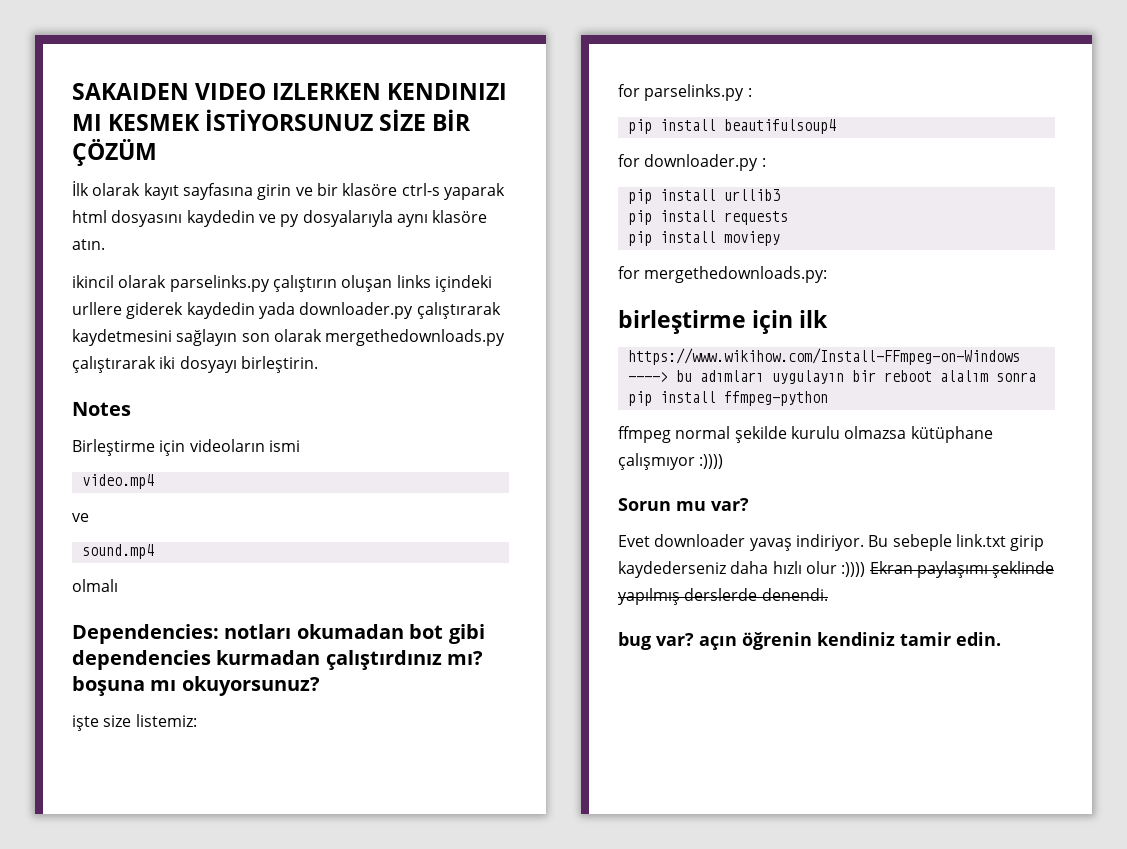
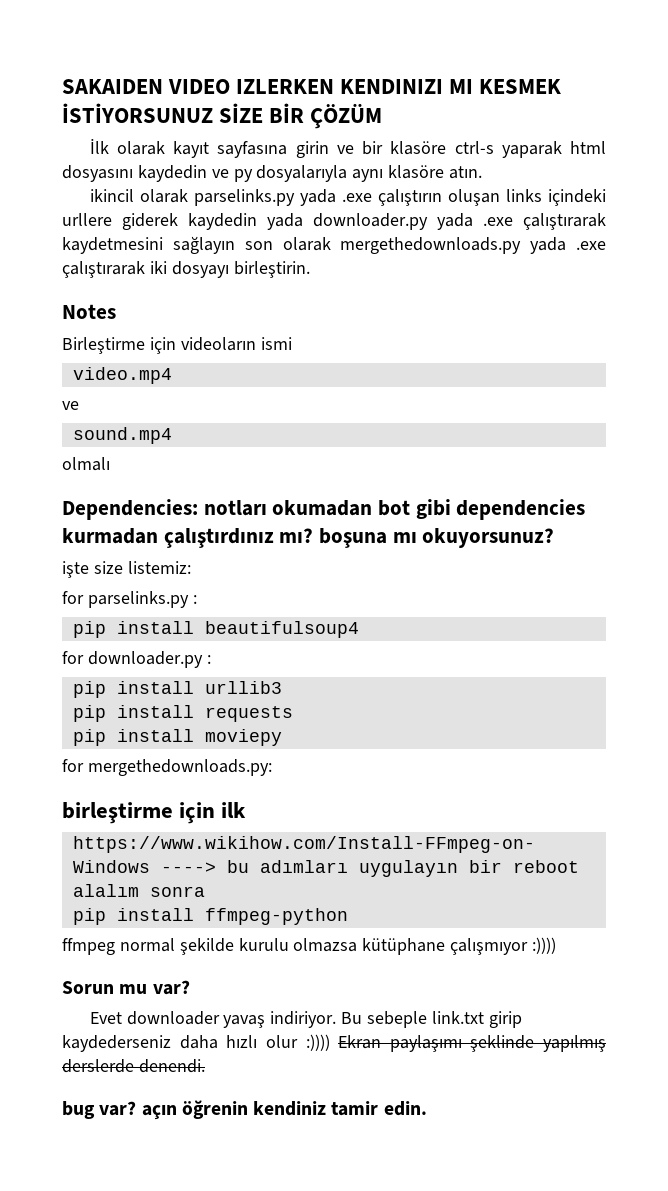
- ikincil olarak parselinks.py çalıştırın oluşan links içindeki urllere giderek kaydedin yada downloader.py çalıştırarak kaydetmesini sağlayın son olarak mergethedownloads.py çalıştırarak iki dosyayı birleştirin.
+ ikincil olarak parselinks.py yada .exe çalıştırın oluşan links içindeki urllere giderek kaydedin yada downloader.py yada .exe çalıştırarak kaydetmesini sağlayın son olarak mergethedownloads.py yada .exe çalıştırarak iki dosyayı birleştirin.

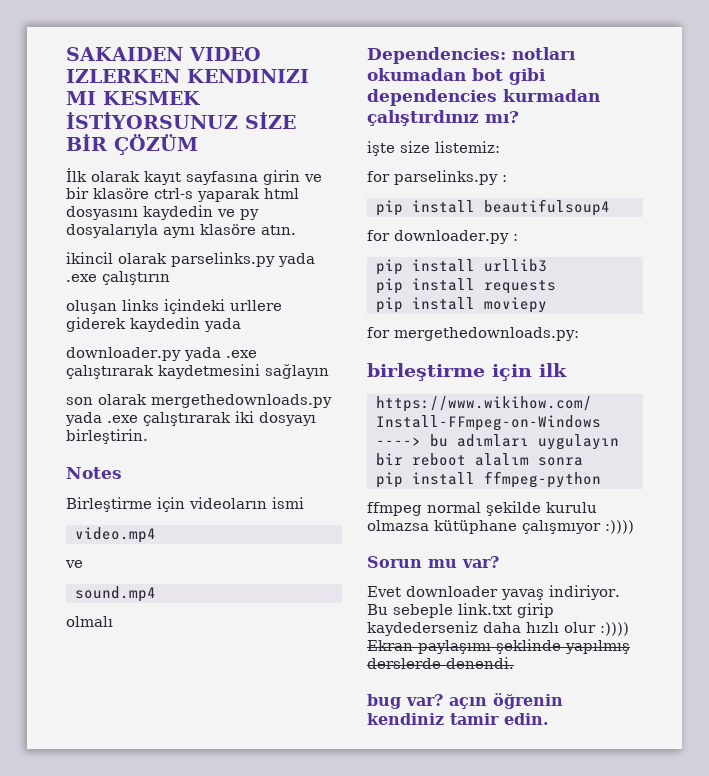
- ikincil olarak parselinks.py yada .exe çalıştırın oluşan links içindeki urllere giderek kaydedin yada downloader.py yada .exe çalıştırarak kaydetmesini sağlayın son olarak mergethedownloads.py yada .exe çalıştırarak iki dosyayı birleştirin.
+ ikincil olarak parselinks.py yada .exe çalıştırın
+ oluşan links içindeki urllere giderek kaydedin yada
+ downloader.py yada .exe çalıştırarak kaydetmesini sağlayın
+ son olarak mergethedownloads.py yada .exe çalıştırarak iki dosyayı birleştirin.
- Dependencies: notları okumadan bot gibi dependencies kurmadan çalıştırdınız mı? boşuna mı okuyorsunuz?
+ Dependencies: notları okumadan bot gibi dependencies kurmadan çalıştırdınız mı?

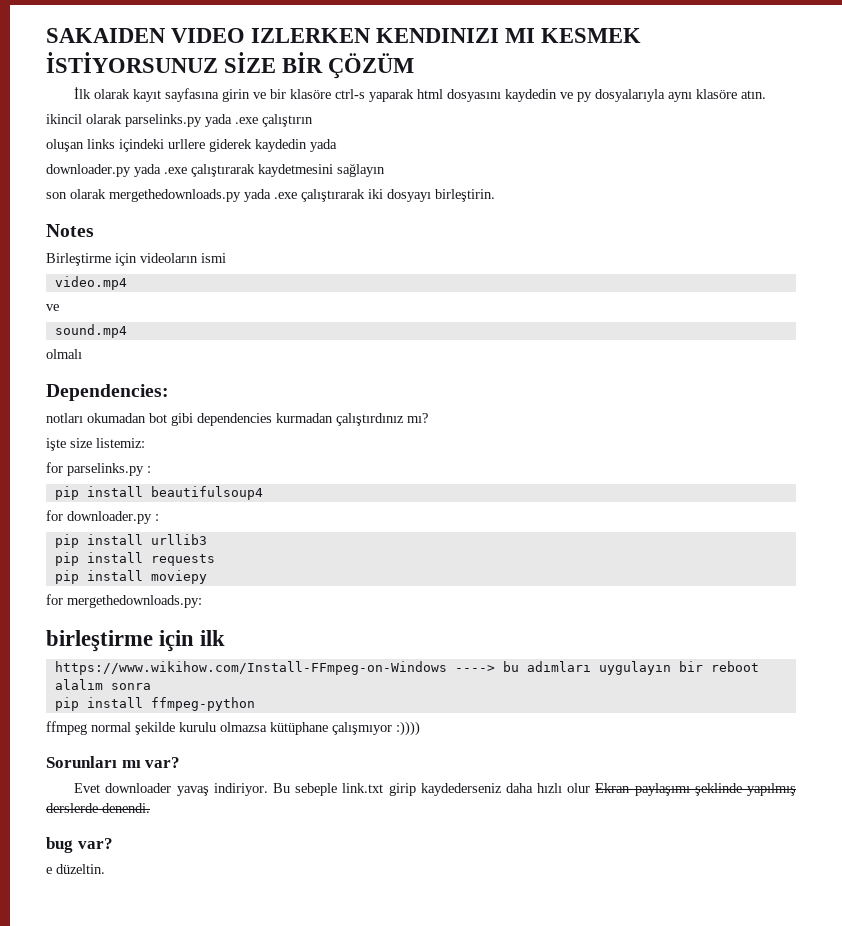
- Dependencies: notları okumadan bot gibi dependencies kurmadan çalıştırdınız mı?
+ Dependencies:
+ notları okumadan bot gibi dependencies kurmadan çalıştırdınız mı?
- Sorun mu var?
+ Sorunları mı var?
- Bu sebeple link.txt girip kaydederseniz daha hızlı olur :)))) Ekran paylaşımı şeklinde yapılmış derslerde denendi.
+ Bu sebeple link.txt girip kaydederseniz daha hızlı olur Ekran paylaşımı şeklinde yapılmış derslerde denendi.
- bug var? açın öğrenin kendiniz tamir edin.
+ bug var?
+ e düzeltin.

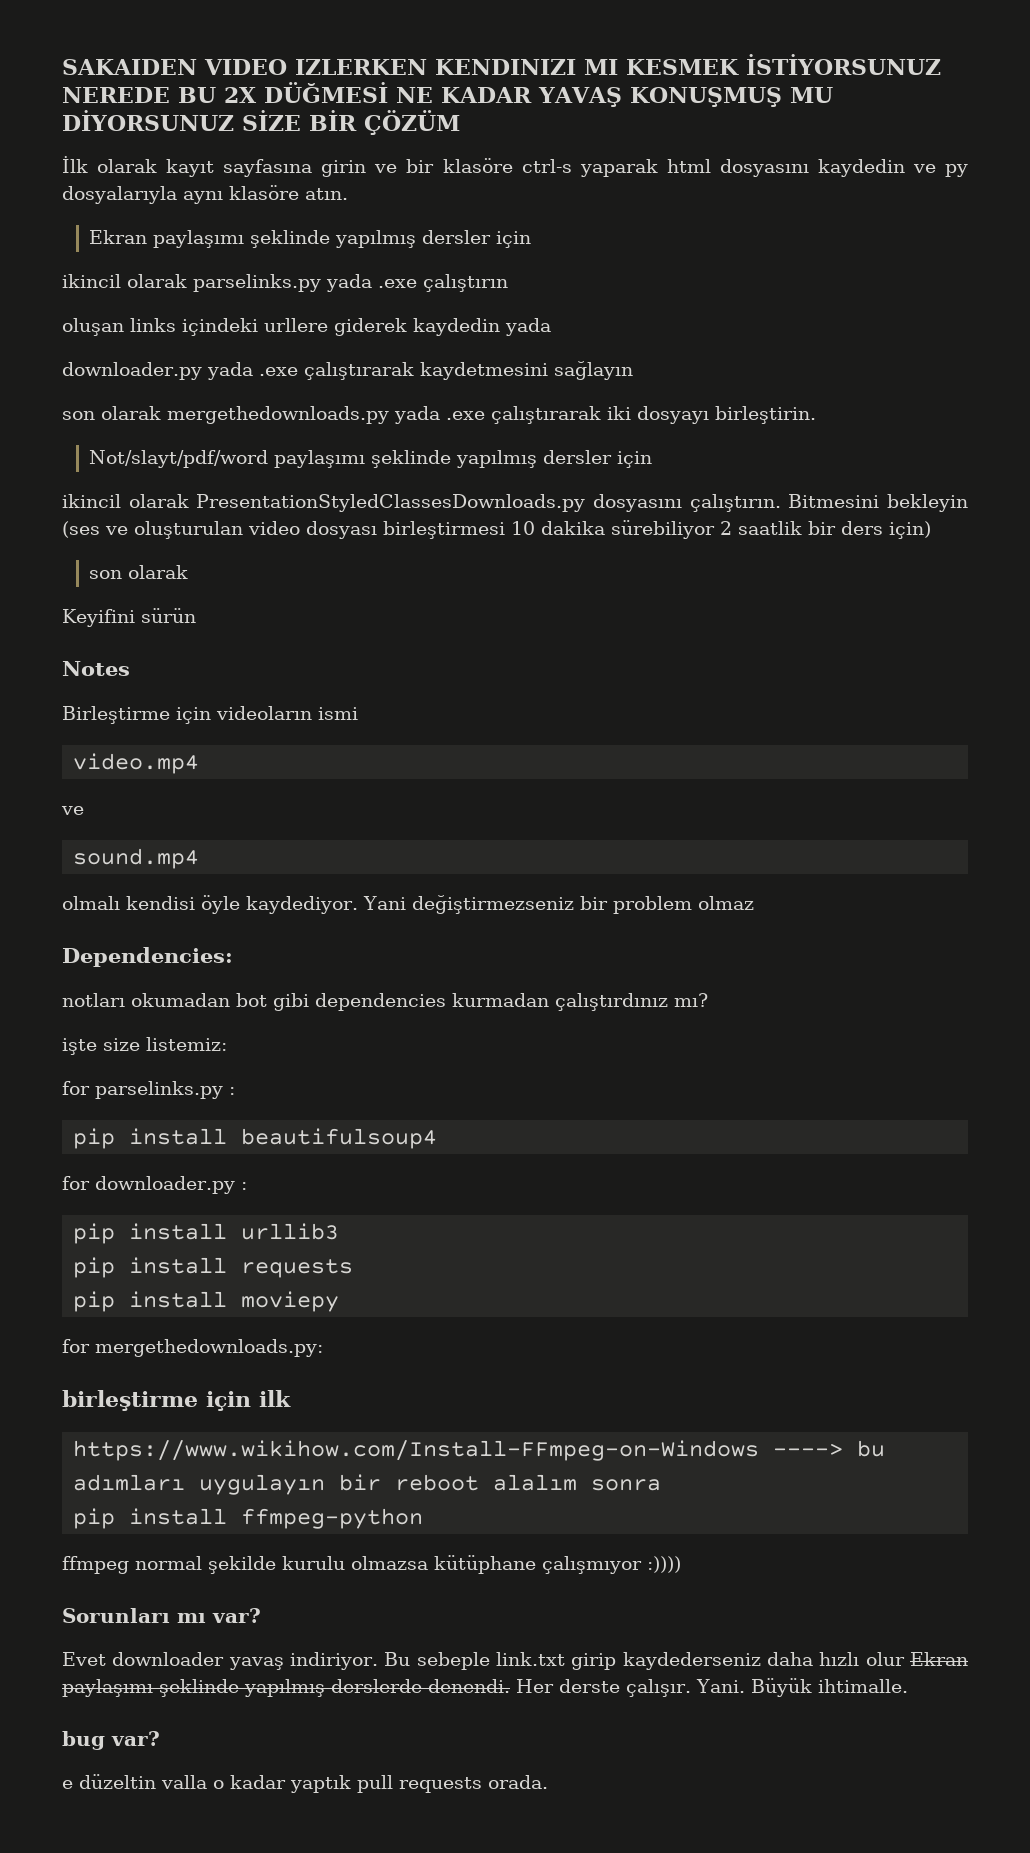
- SAKAIDEN VIDEO IZLERKEN KENDINIZI MI KESMEK İSTİYORSUNUZ SİZE BİR ÇÖZÜM
+ SAKAIDEN VIDEO IZLERKEN KENDINIZI MI KESMEK İSTİYORSUNUZ NEREDE BU 2X DÜĞMESİ NE KADAR YAVAŞ KONUŞMUŞ MU DİYORSUNUZ SİZE BİR ÇÖZÜM
+ Ekran paylaşımı şeklinde yapılmış dersler için
+ Not/slayt/pdf/word paylaşımı şeklinde yapılmış dersler için
+ ikincil olarak PresentationStyledClassesDownloads.py dosyasını çalıştırın. Bitmesini bekleyin (ses ve oluşturulan video dosyası birleştirmesi 10 dakika sürebiliyor 2 saatlik bir ders için)
+ son olarak
+ Keyifini sürün
- olmalı
+ olmalı kendisi öyle kaydediyor. Yani değiştirmezseniz bir problem olmaz
- Bu sebeple link.txt girip kaydederseniz daha hızlı olur Ekran paylaşımı şeklinde yapılmış derslerde denendi.
+ Bu sebeple link.txt girip kaydederseniz daha hızlı olur Ekran paylaşımı şeklinde yapılmış derslerde denendi. Her derste çalışır. Yani. Büyük ihtimalle.
  bug var?
- e düzeltin.
+ e düzeltin valla o kadar yaptık pull requests orada.

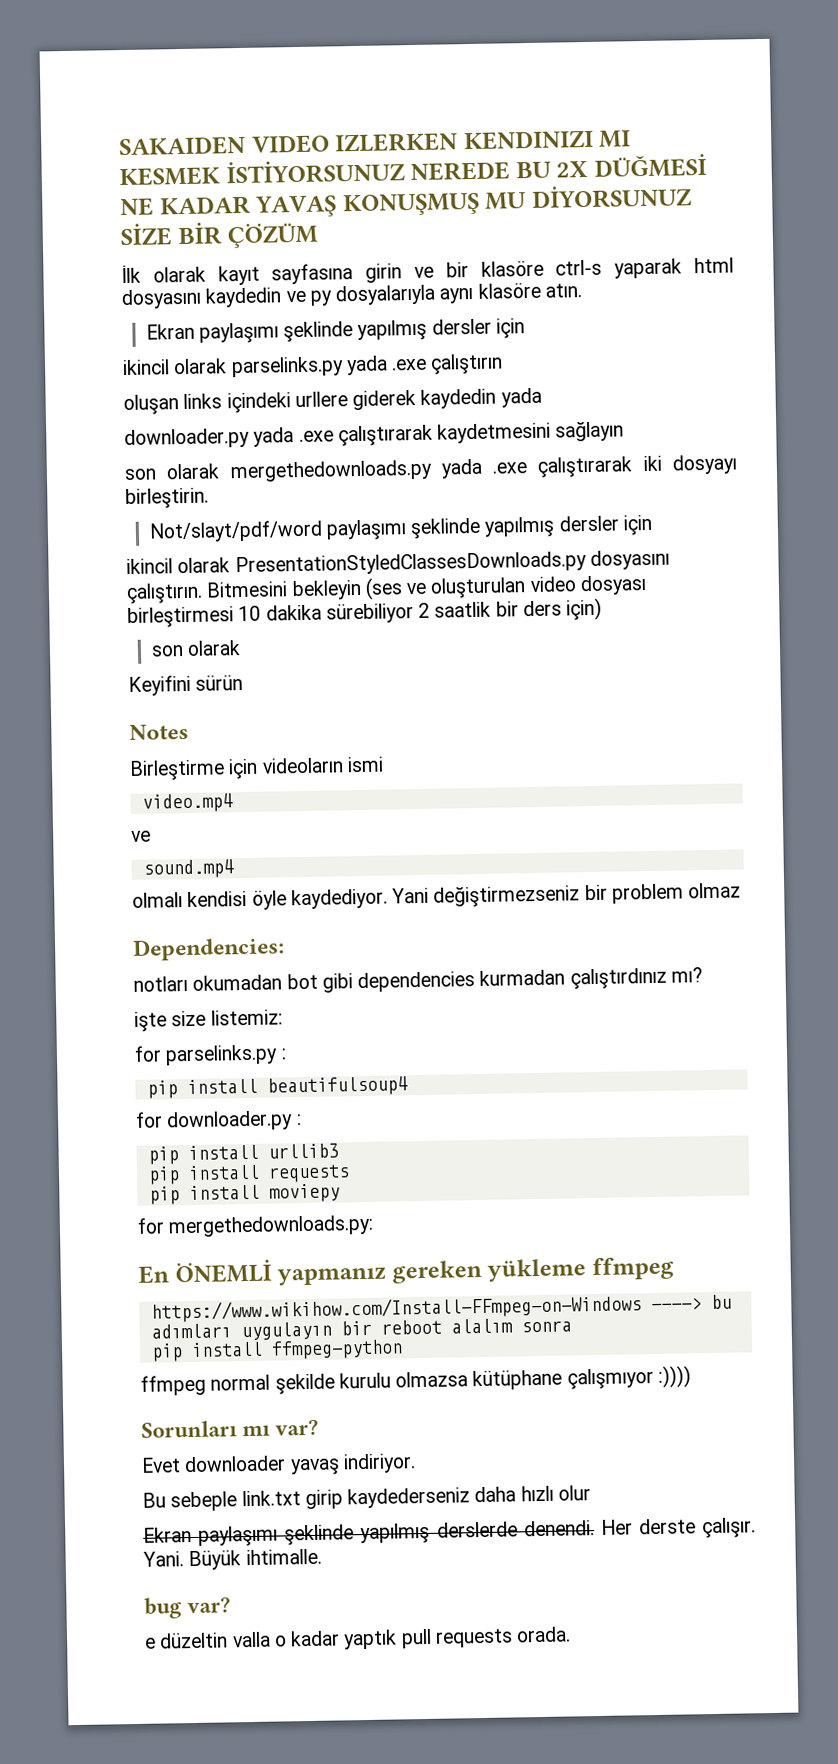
- birleştirme için ilk
+ En ÖNEMLİ yapmanız gereken yükleme ffmpeg
- Evet downloader yavaş indiriyor. Bu sebeple link.txt girip kaydederseniz daha hızlı olur Ekran paylaşımı şeklinde yapılmış derslerde denendi.
+ Evet downloader yavaş indiriyor.
+ Bu sebeple link.txt girip kaydederseniz daha hızlı olur
+ Ekran paylaşımı şeklinde yapılmış derslerde denendi.

